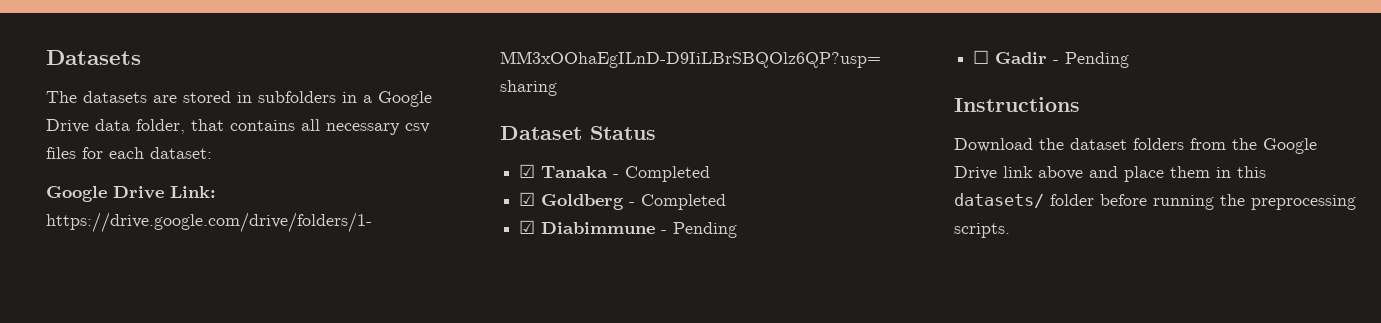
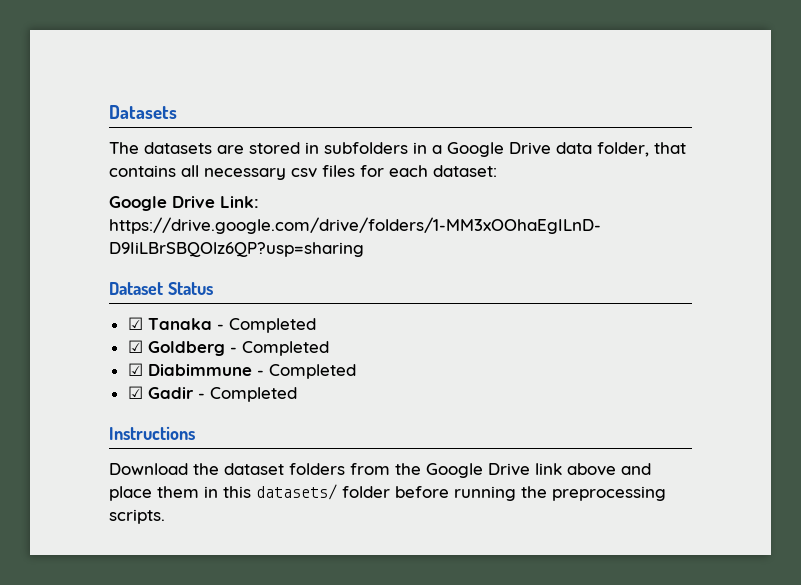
- ☑ Diabimmune - Pending
- ☐ Gadir - Pending
+ ☑ Diabimmune - Completed
+ ☑ Gadir - Completed

